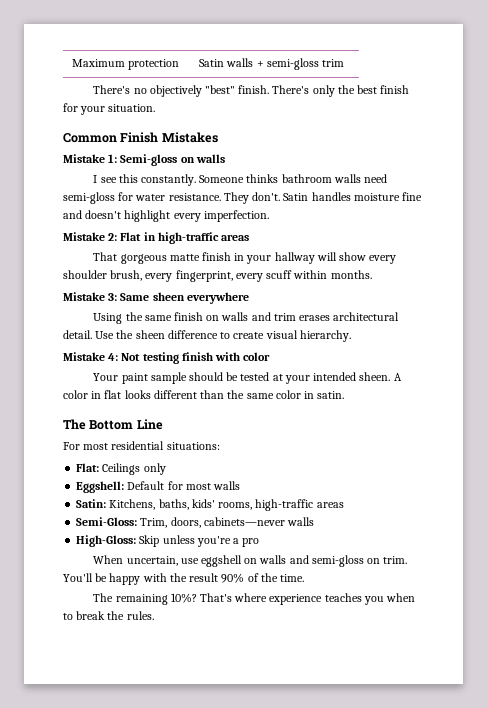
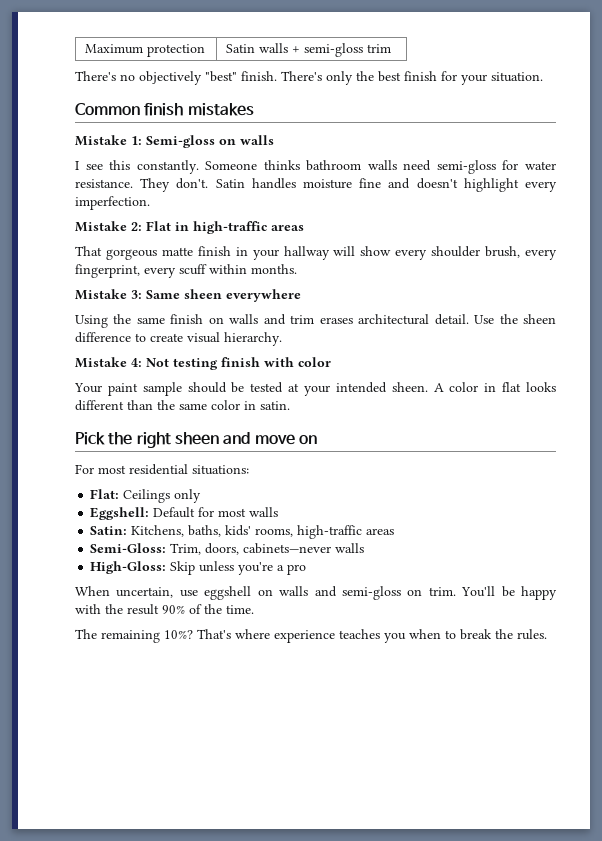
- Common Finish Mistakes
+ Common finish mistakes
- The Bottom Line
+ Pick the right sheen and move on

